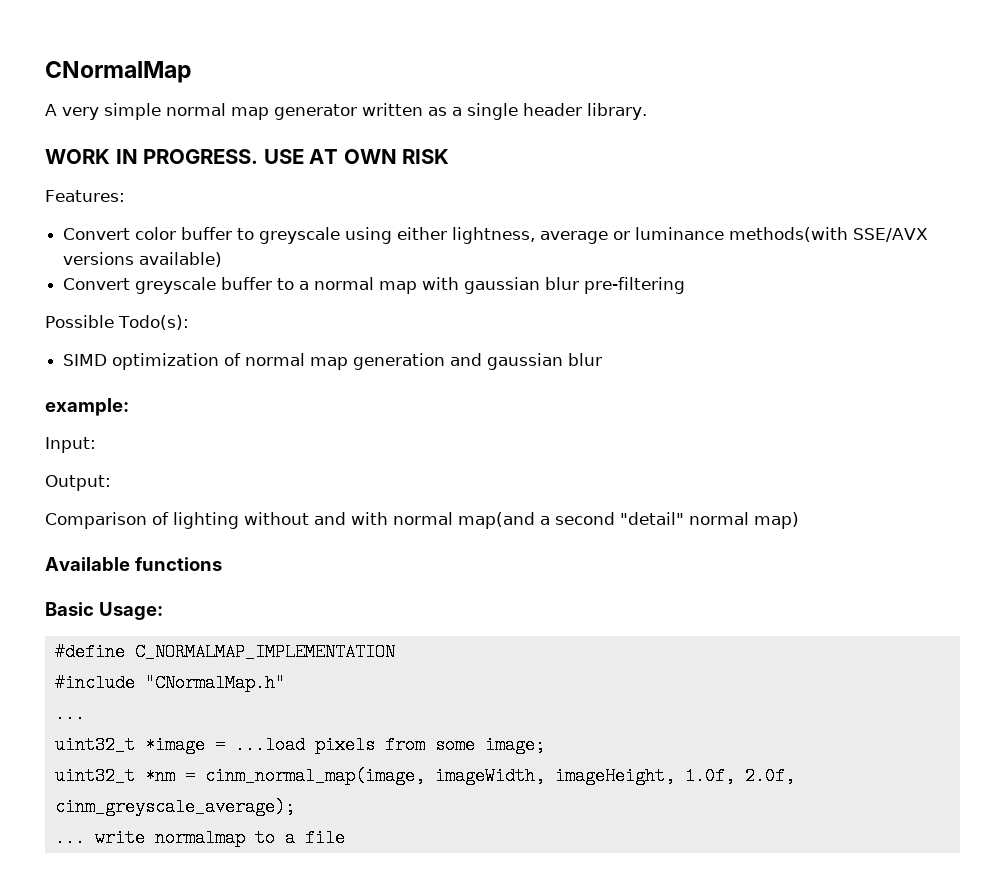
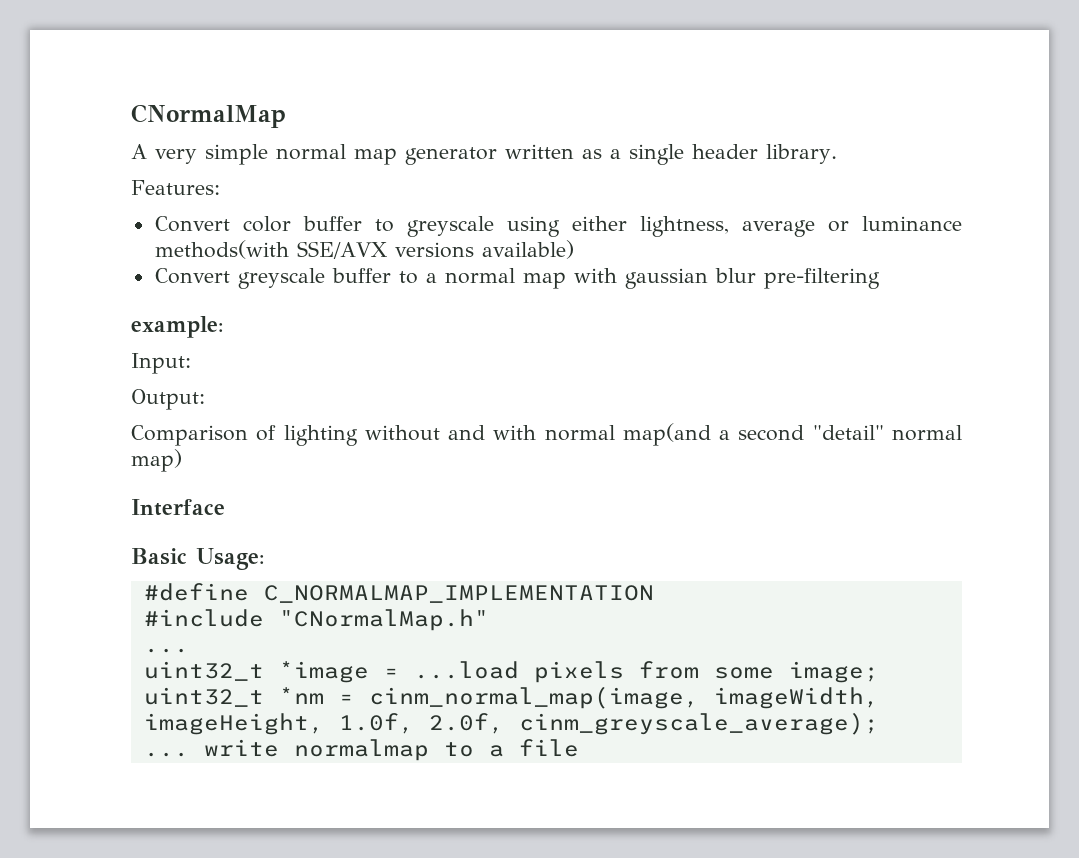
- WORK IN PROGRESS. USE AT OWN RISK
- Possible Todo(s):
- SIMD optimization of normal map generation and gaussian blur
- Available functions
+ Interface

